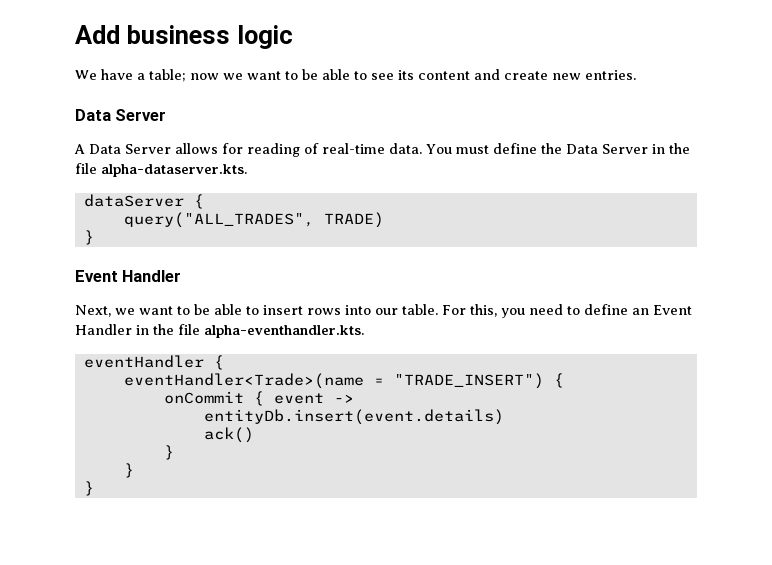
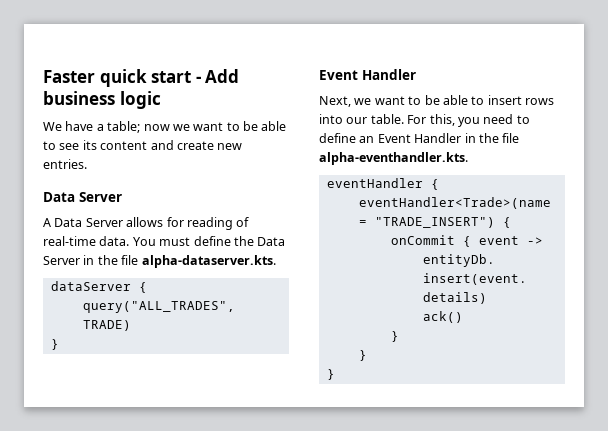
- Add business logic
+ Faster quick start - Add business logic

